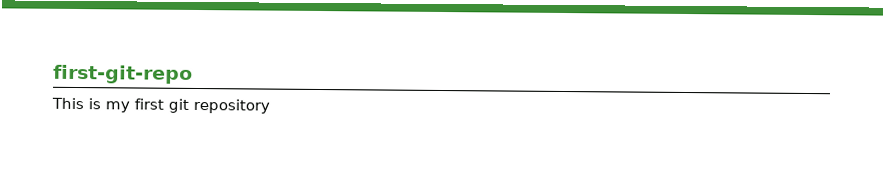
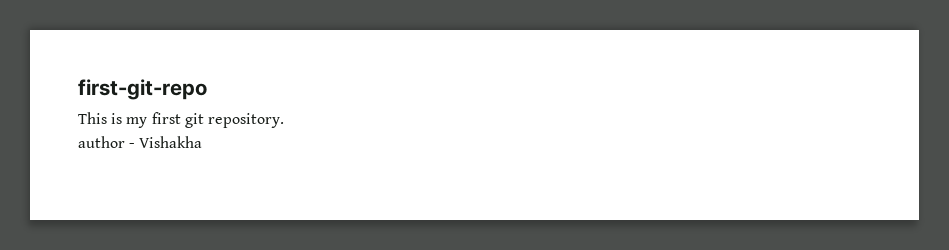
- This is my first git repository
+ This is my first git repository.
+ author - Vishakha

